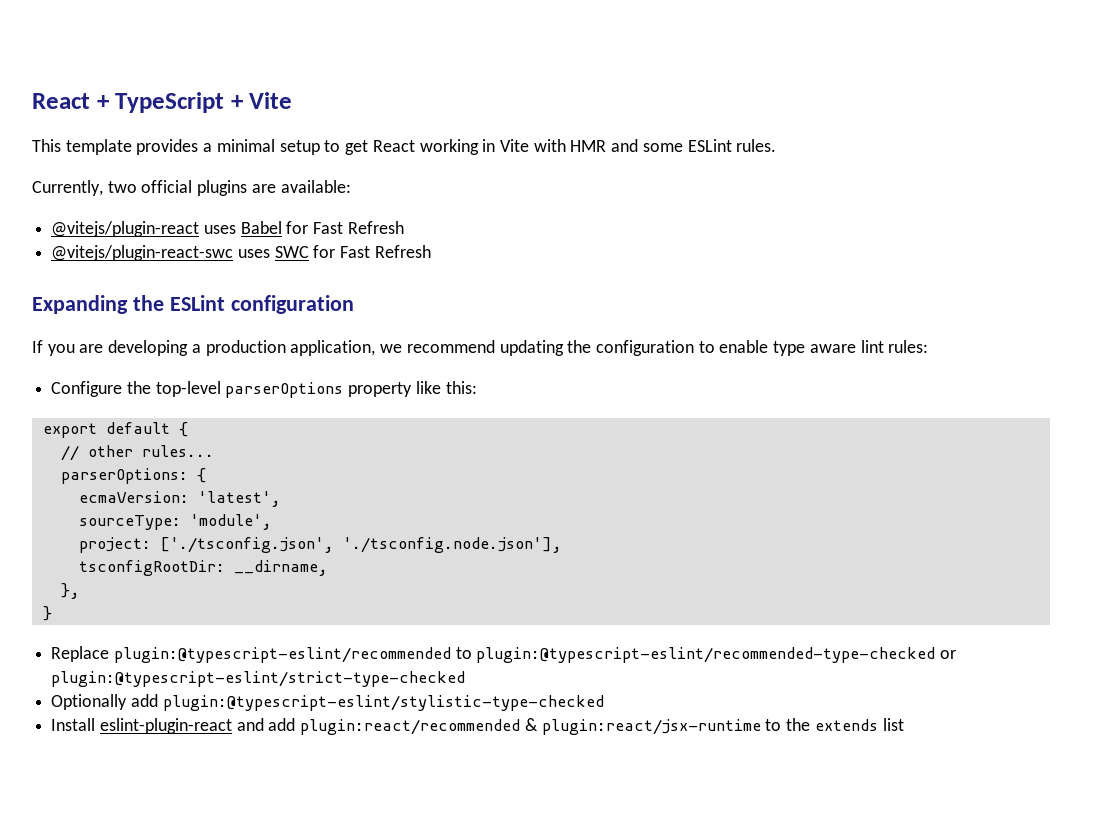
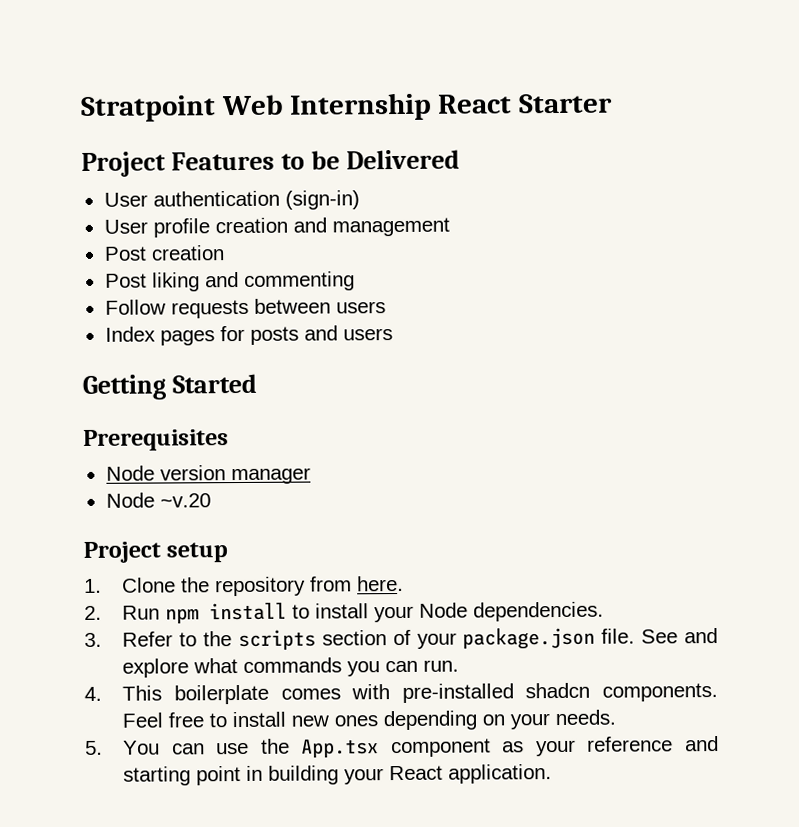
- React + TypeScript + Vite
- This template provides a minimal setup to get React working in Vite with HMR and some ESLint rules.
- Currently, two official plugins are available:
- @vitejs/plugin-react uses Babel for Fast Refresh
- @vitejs/plugin-react-swc uses SWC for Fast Refresh
- Expanding the ESLint configuration
- If you are developing a production application, we recommend updating the configuration to enable type aware lint rules:
- Configure the top-level parserOptions property like this:
- export default {
- // other rules...
- parserOptions: {
- ecmaVersion: 'latest',
- sourceType: 'module',
- project: ['./tsconfig.json', './tsconfig.node.json'],
- tsconfigRootDir: __dirname,
- },
- }
- Replace plugin:@typescript-eslint/recommended to plugin:@typescript-eslint/recommended-type-checked or plugin:@typescript-eslint/strict-type-checked
- Optionally add plugin:@typescript-eslint/stylistic-type-checked
- Install eslint-plugin-react and add plugin:react/recommended & plugin:react/jsx-runtime to the extends list
+ Stratpoint Web Internship React Starter
+ Project Features to be Delivered
+ User authentication (sign-in)
+ User profile creation and management
+ Post creation
+ Post liking and commenting
+ Follow requests between users
+ Index pages for posts and users
+ Getting Started
+ Prerequisites
+ Node version manager
+ Node ~v.20
+ Project setup
+ 1. Clone the repository from here.
+ 2. Run npm install to install your Node dependencies.
+ 3. Refer to the scripts section of your package.json file. See and explore what commands you can run.
+ 4. This boilerplate comes with pre-installed shadcn components. Feel free to install new ones depending on your needs.
+ 5. You can use the App.tsx component as your reference and starting point in building your React application.

